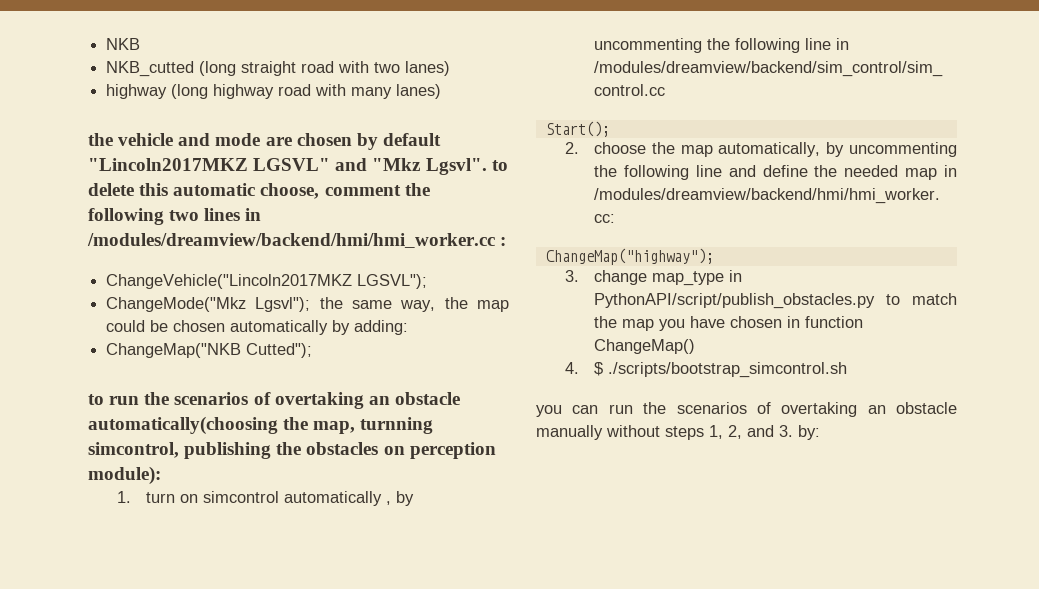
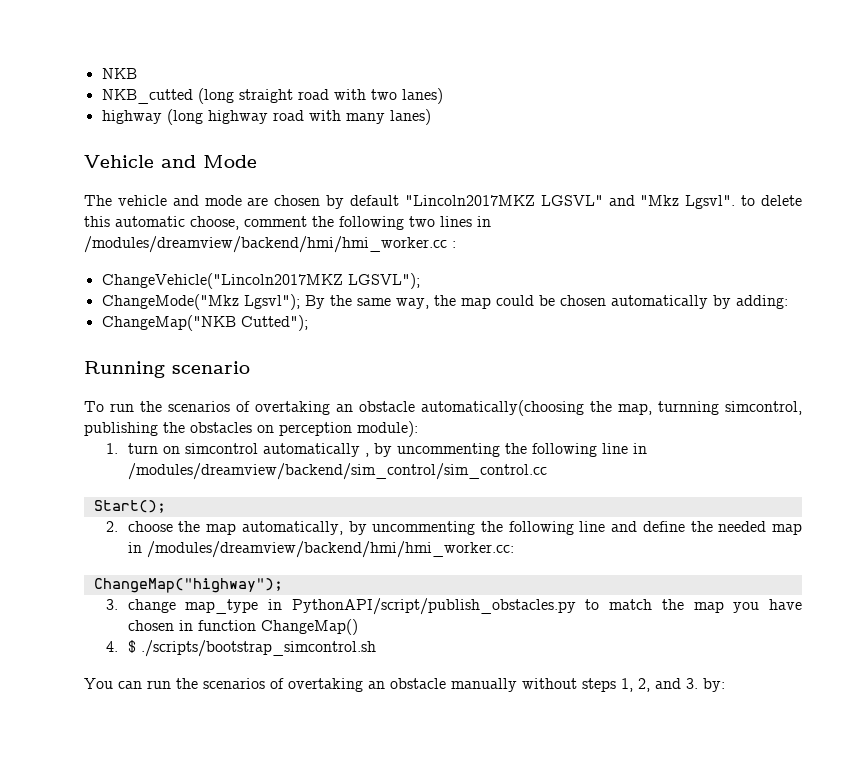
- the vehicle and mode are chosen by default "Lincoln2017MKZ LGSVL" and "Mkz Lgsvl". to delete this automatic choose, comment the following two lines in /modules/dreamview/backend/hmi/hmi_worker.cc :
+ Vehicle and Mode
+ The vehicle and mode are chosen by default "Lincoln2017MKZ LGSVL" and "Mkz Lgsvl". to delete this automatic choose, comment the following two lines in /modules/dreamview/backend/hmi/hmi_worker.cc :
- ChangeMode("Mkz Lgsvl"); the same way, the map could be chosen automatically by adding:
+ ChangeMode("Mkz Lgsvl"); By the same way, the map could be chosen automatically by adding:
- to run the scenarios of overtaking an obstacle automatically(choosing the map, turnning simcontrol, publishing the obstacles on perception module):
+ Running scenario
+ To run the scenarios of overtaking an obstacle automatically(choosing the map, turnning simcontrol, publishing the obstacles on perception module):
- you can run the scenarios of overtaking an obstacle manually without steps 1, 2, and 3. by:
+ You can run the scenarios of overtaking an obstacle manually without steps 1, 2, and 3. by:

